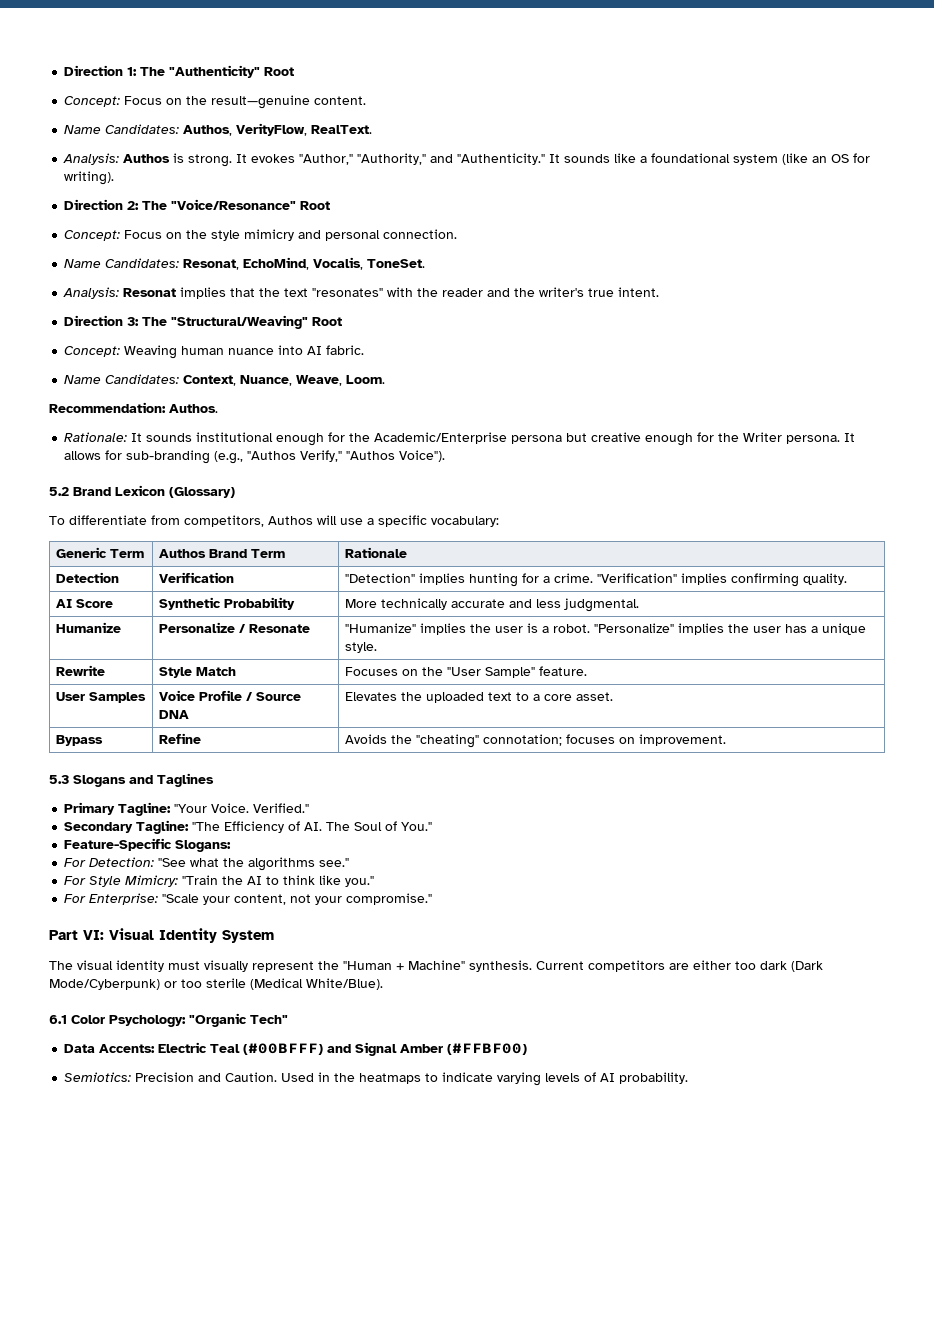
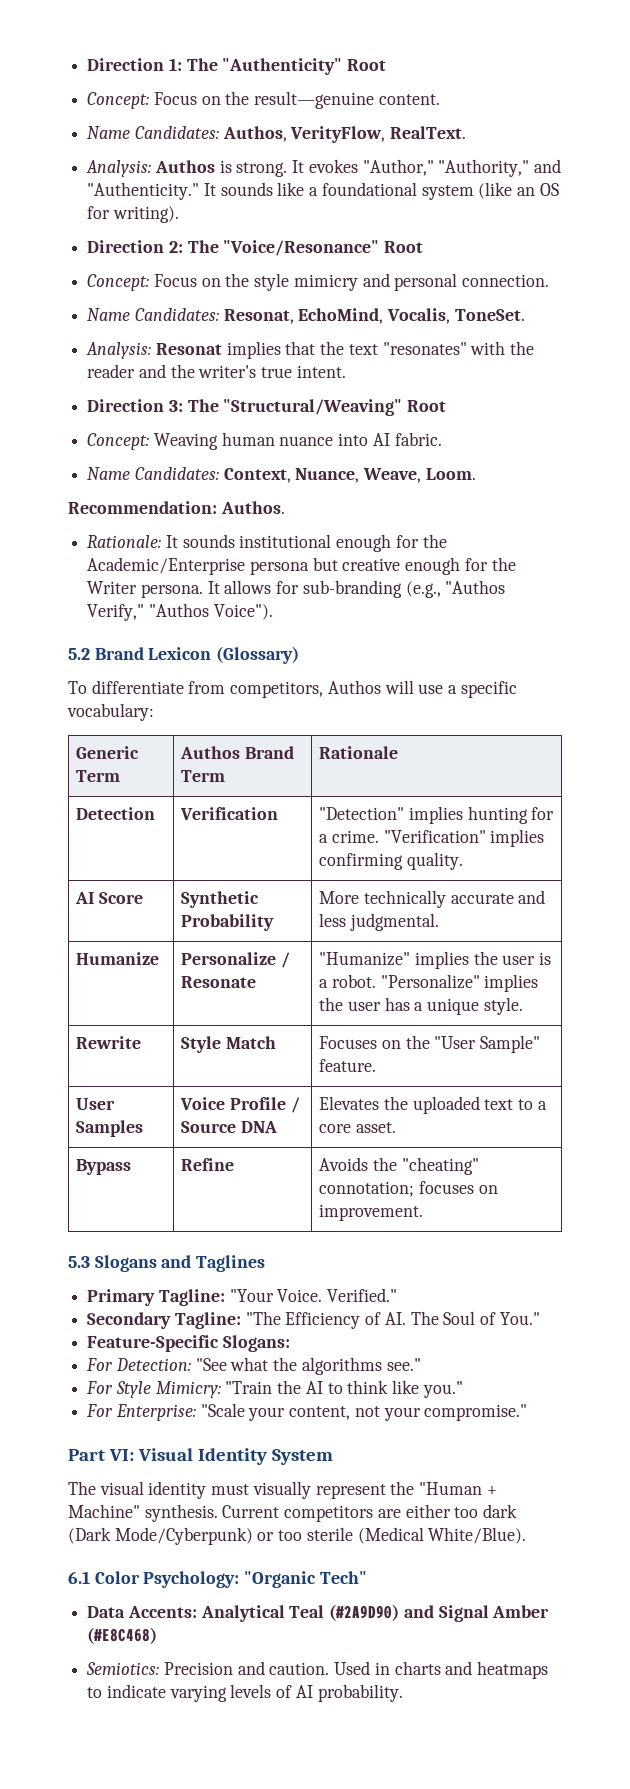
- Data Accents: Electric Teal (#00BFFF) and Signal Amber (#FFBF00)
+ Data Accents: Analytical Teal (#2A9D90) and Signal Amber (#E8C468)
- Semiotics: Precision and Caution.
+ Semiotics: Precision and caution.
- Used in the heatmaps to indicate varying levels of AI probability.
+ Used in charts and heatmaps to indicate varying levels of AI probability.

